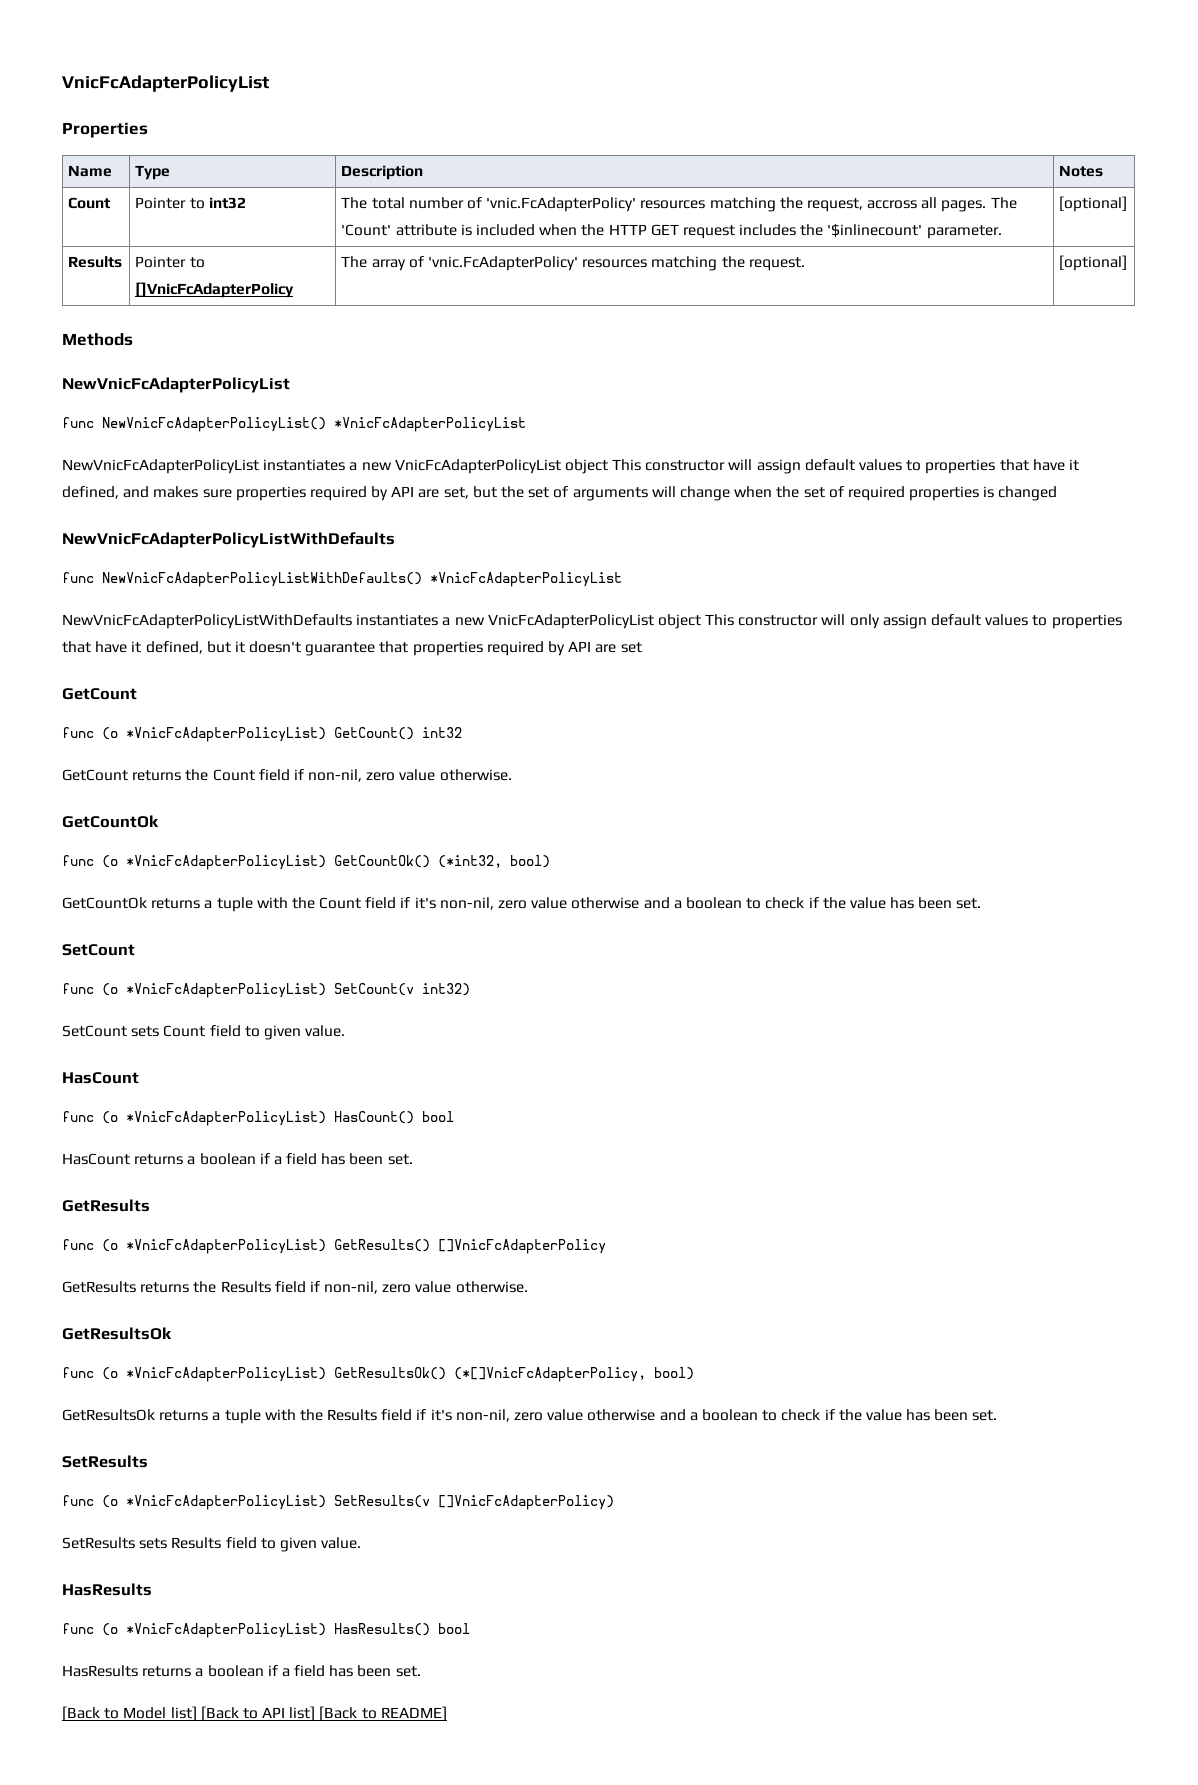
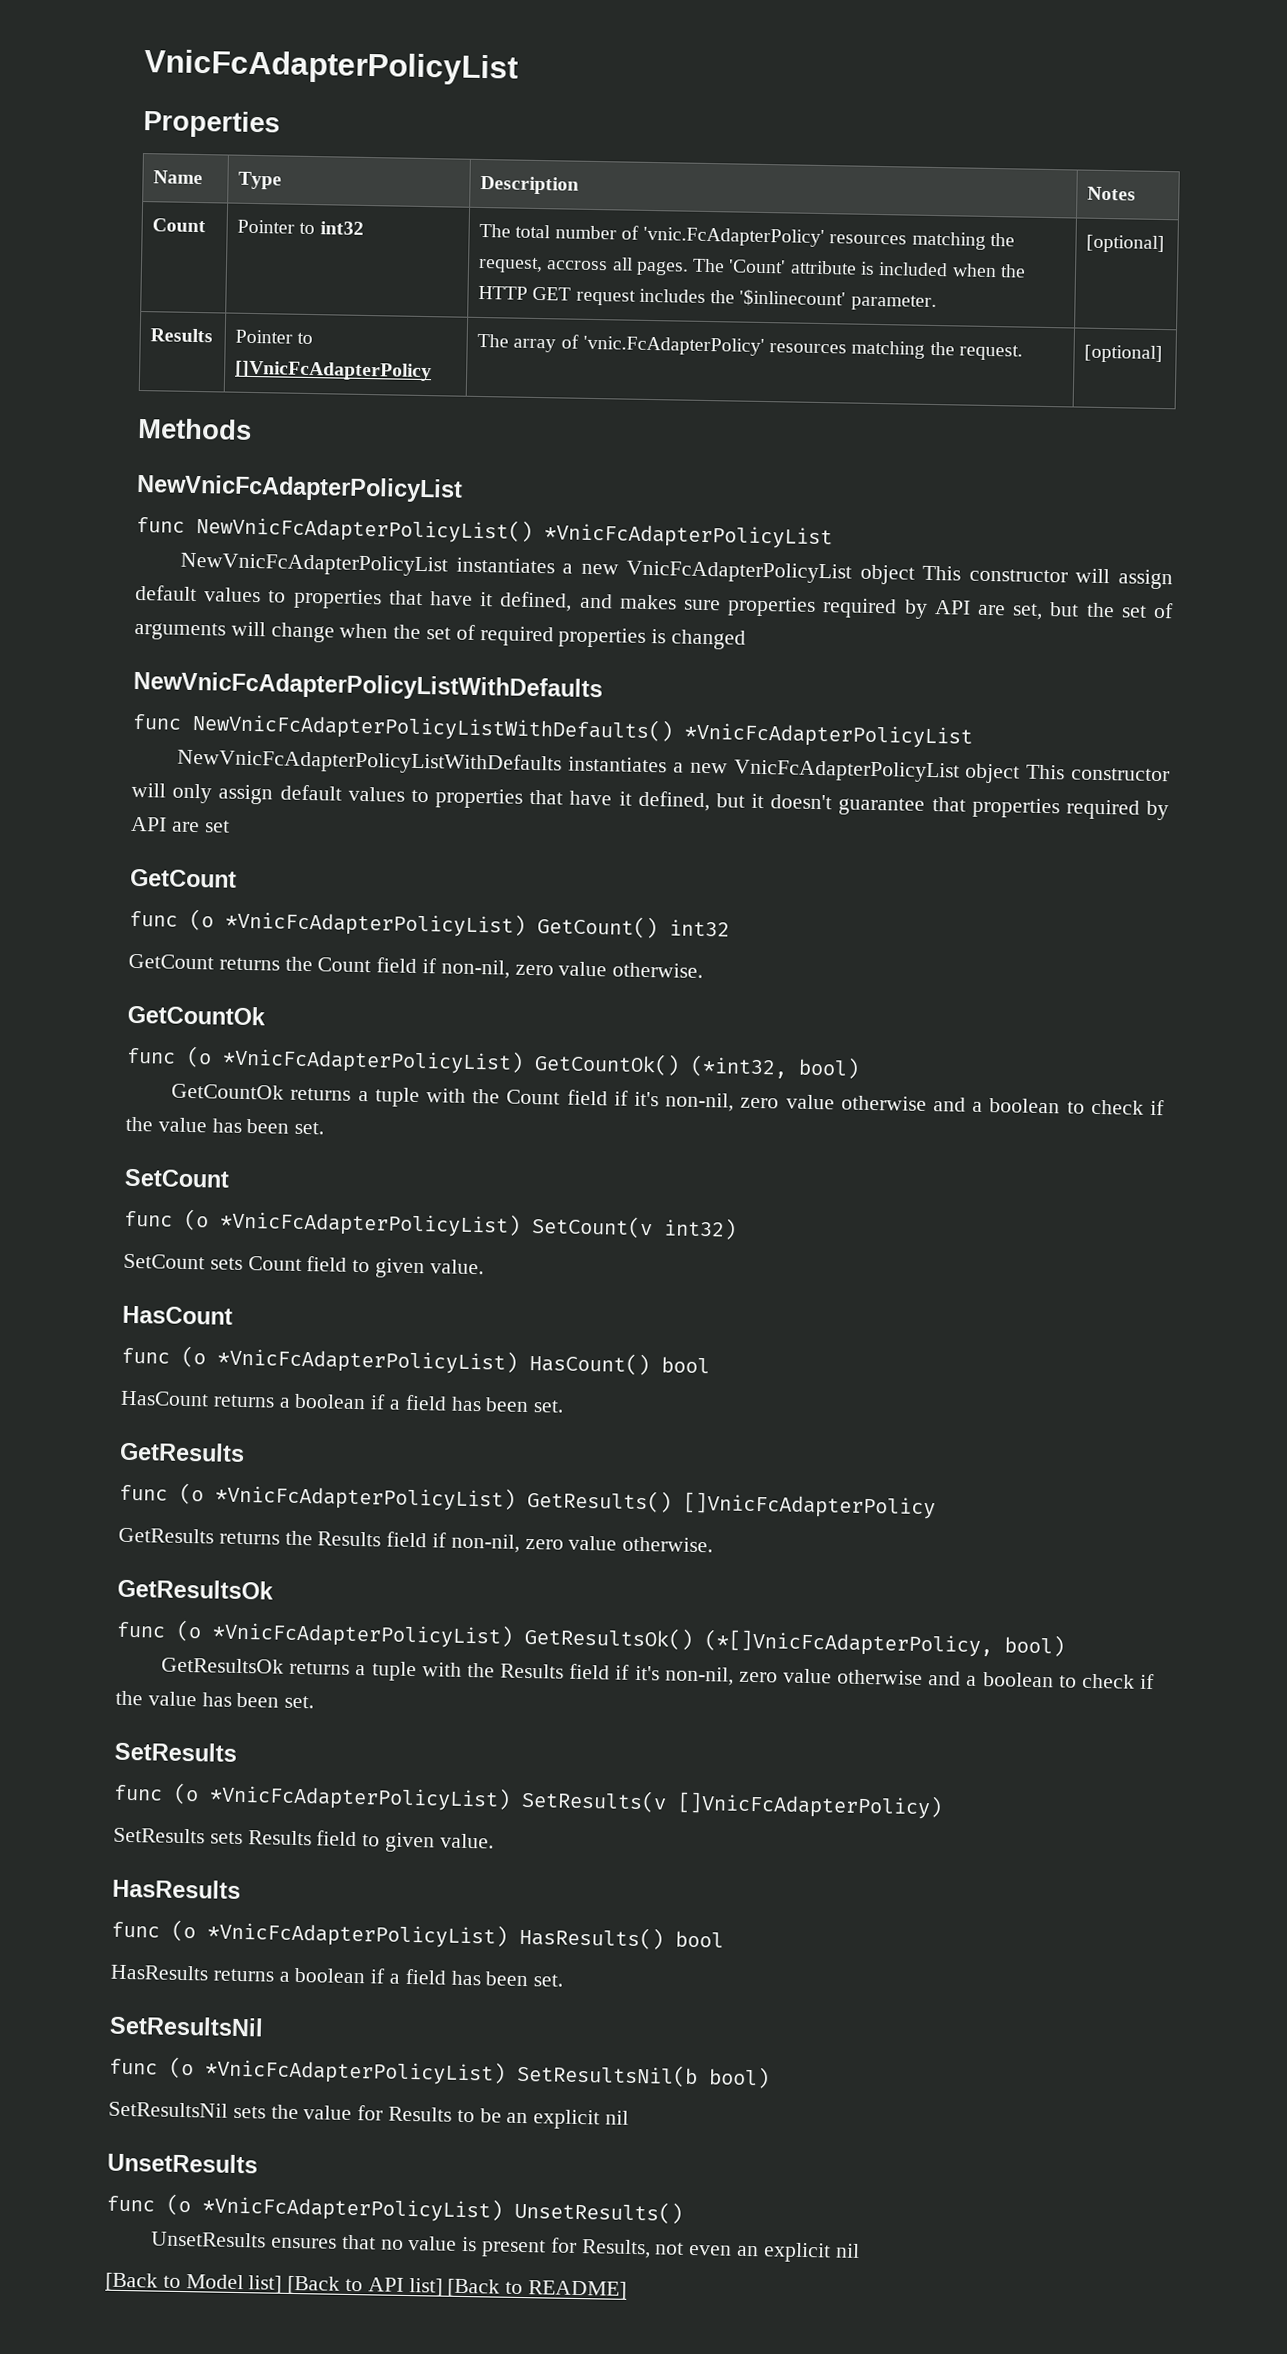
  HasResults returns a boolean if a field has been set.
+ SetResultsNil
+ func (o *VnicFcAdapterPolicyList) SetResultsNil(b bool)
+ SetResultsNil sets the value for Results to be an explicit nil
+ UnsetResults
+ func (o *VnicFcAdapterPolicyList) UnsetResults()
+ UnsetResults ensures that no value is present for Results, not even an explicit nil

